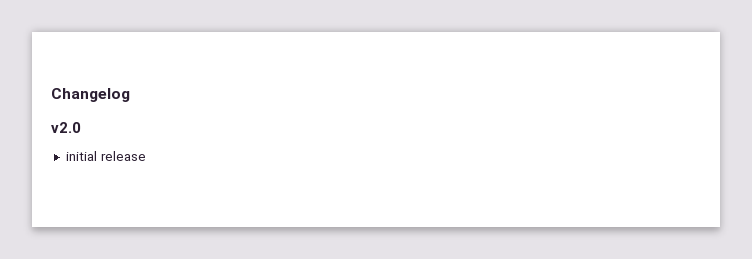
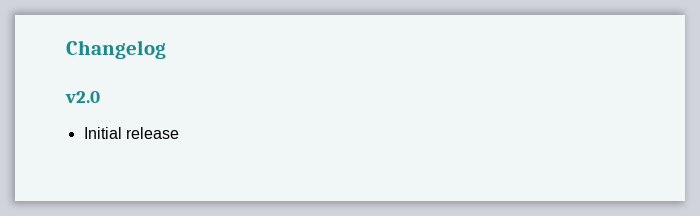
- initial release
+ Initial release

